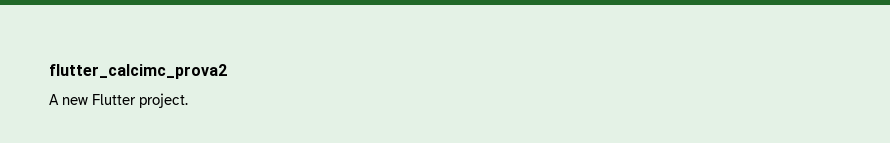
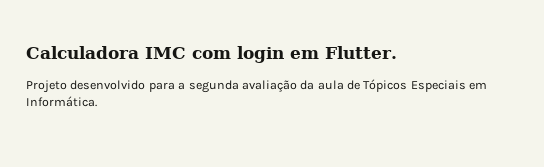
- flutter_calcimc_prova2
- A new Flutter project.
+ Calculadora IMC com login em Flutter.
+ Projeto desenvolvido para a segunda avaliação da aula de Tópicos Especiais em Informática.

